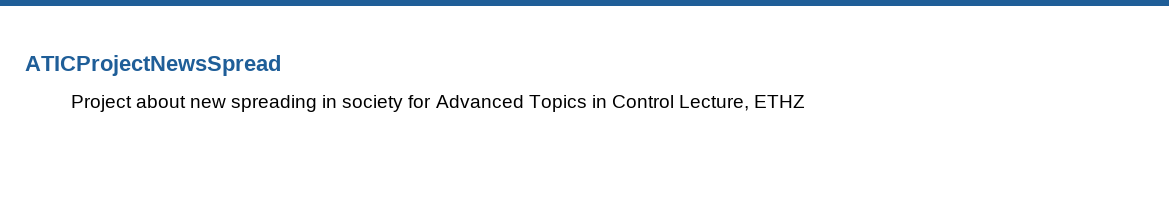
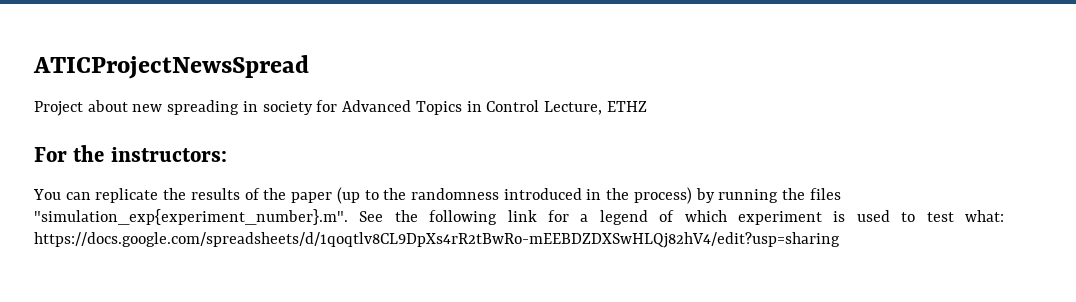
+ For the instructors:
+ You can replicate the results of the paper (up to the randomness introduced in the process) by running the files "simulation_exp{experiment_number}.m". See the following link for a legend of which experiment is used to test what: https://docs.google.com/spreadsheets/d/1qoqtlv8CL9DpXs4rR2tBwRo-mEEBDZDXSwHLQj82hV4/edit?usp=sharing

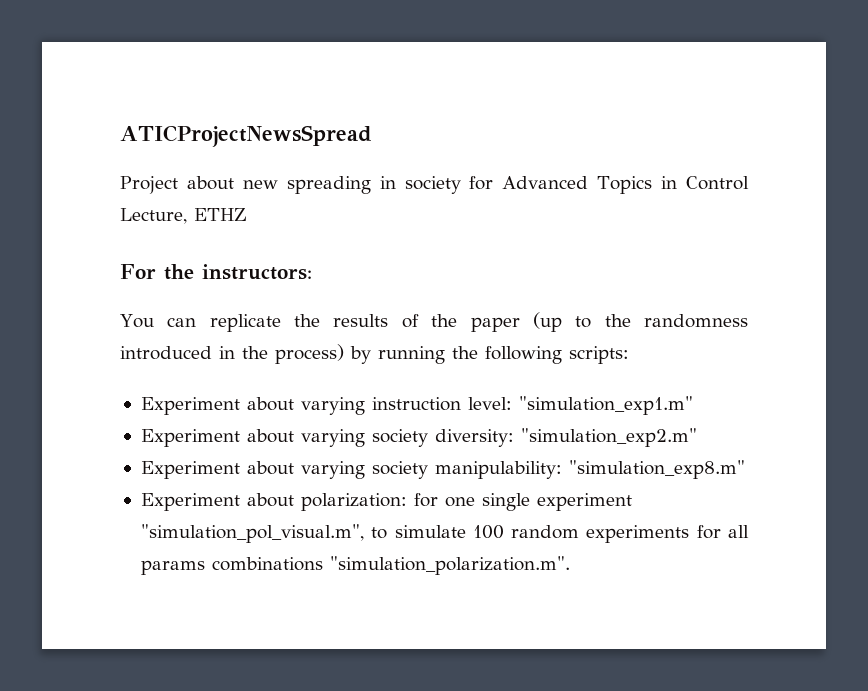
- You can replicate the results of the paper (up to the randomness introduced in the process) by running the files "simulation_exp{experiment_number}.m". See the following link for a legend of which experiment is used to test what: https://docs.google.com/spreadsheets/d/1qoqtlv8CL9DpXs4rR2tBwRo-mEEBDZDXSwHLQj82hV4/edit?usp=sharing
+ You can replicate the results of the paper (up to the randomness introduced in the process) by running the following scripts:
+ Experiment about varying instruction level: "simulation_exp1.m"
+ Experiment about varying society diversity: "simulation_exp2.m"
+ Experiment about varying society manipulability: "simulation_exp8.m"
+ Experiment about polarization: for one single experiment "simulation_pol_visual.m", to simulate 100 random experiments for all params combinations "simulation_polarization.m".

